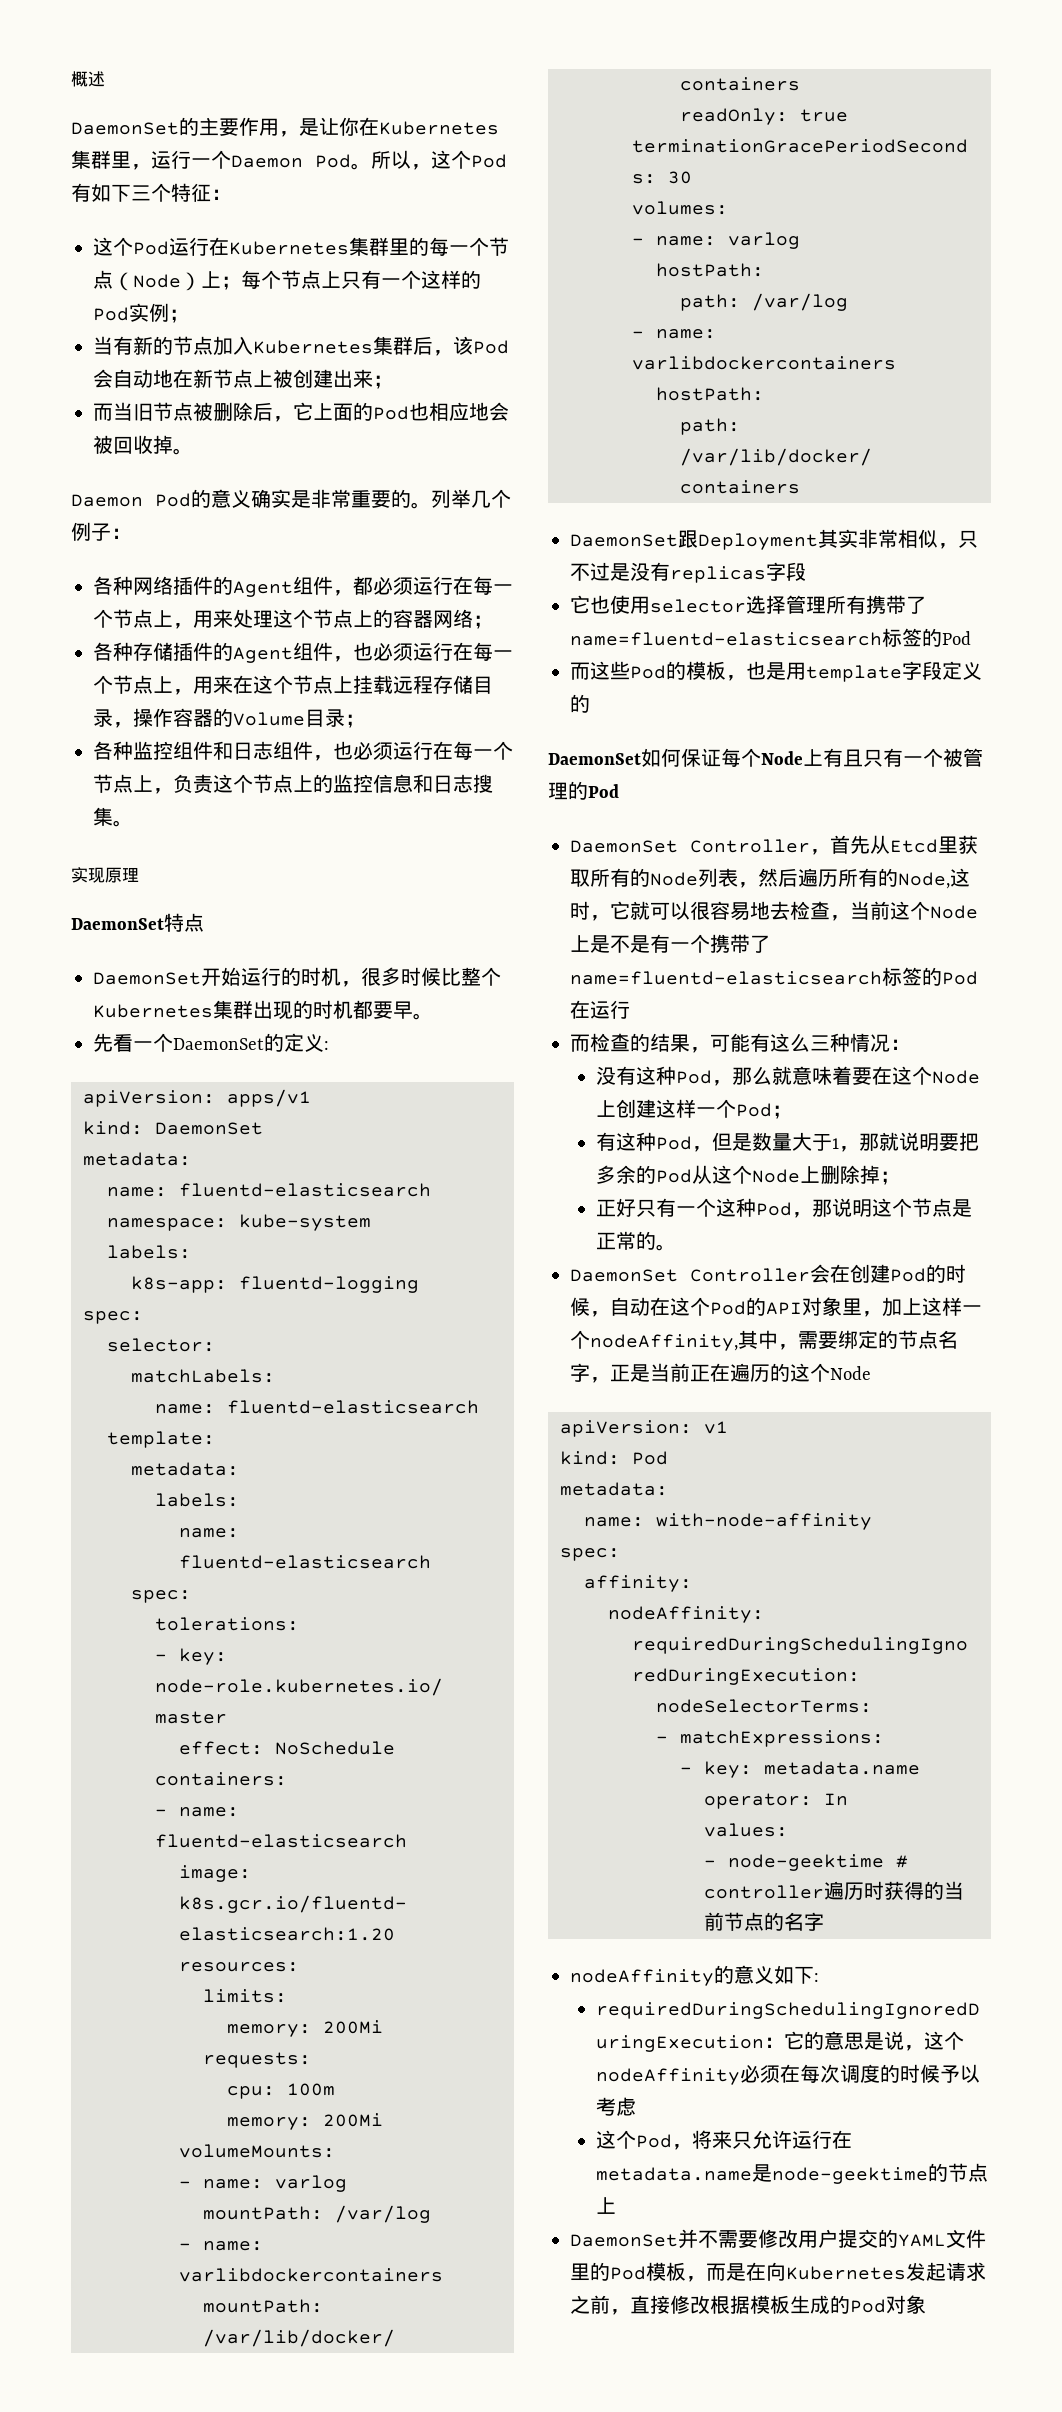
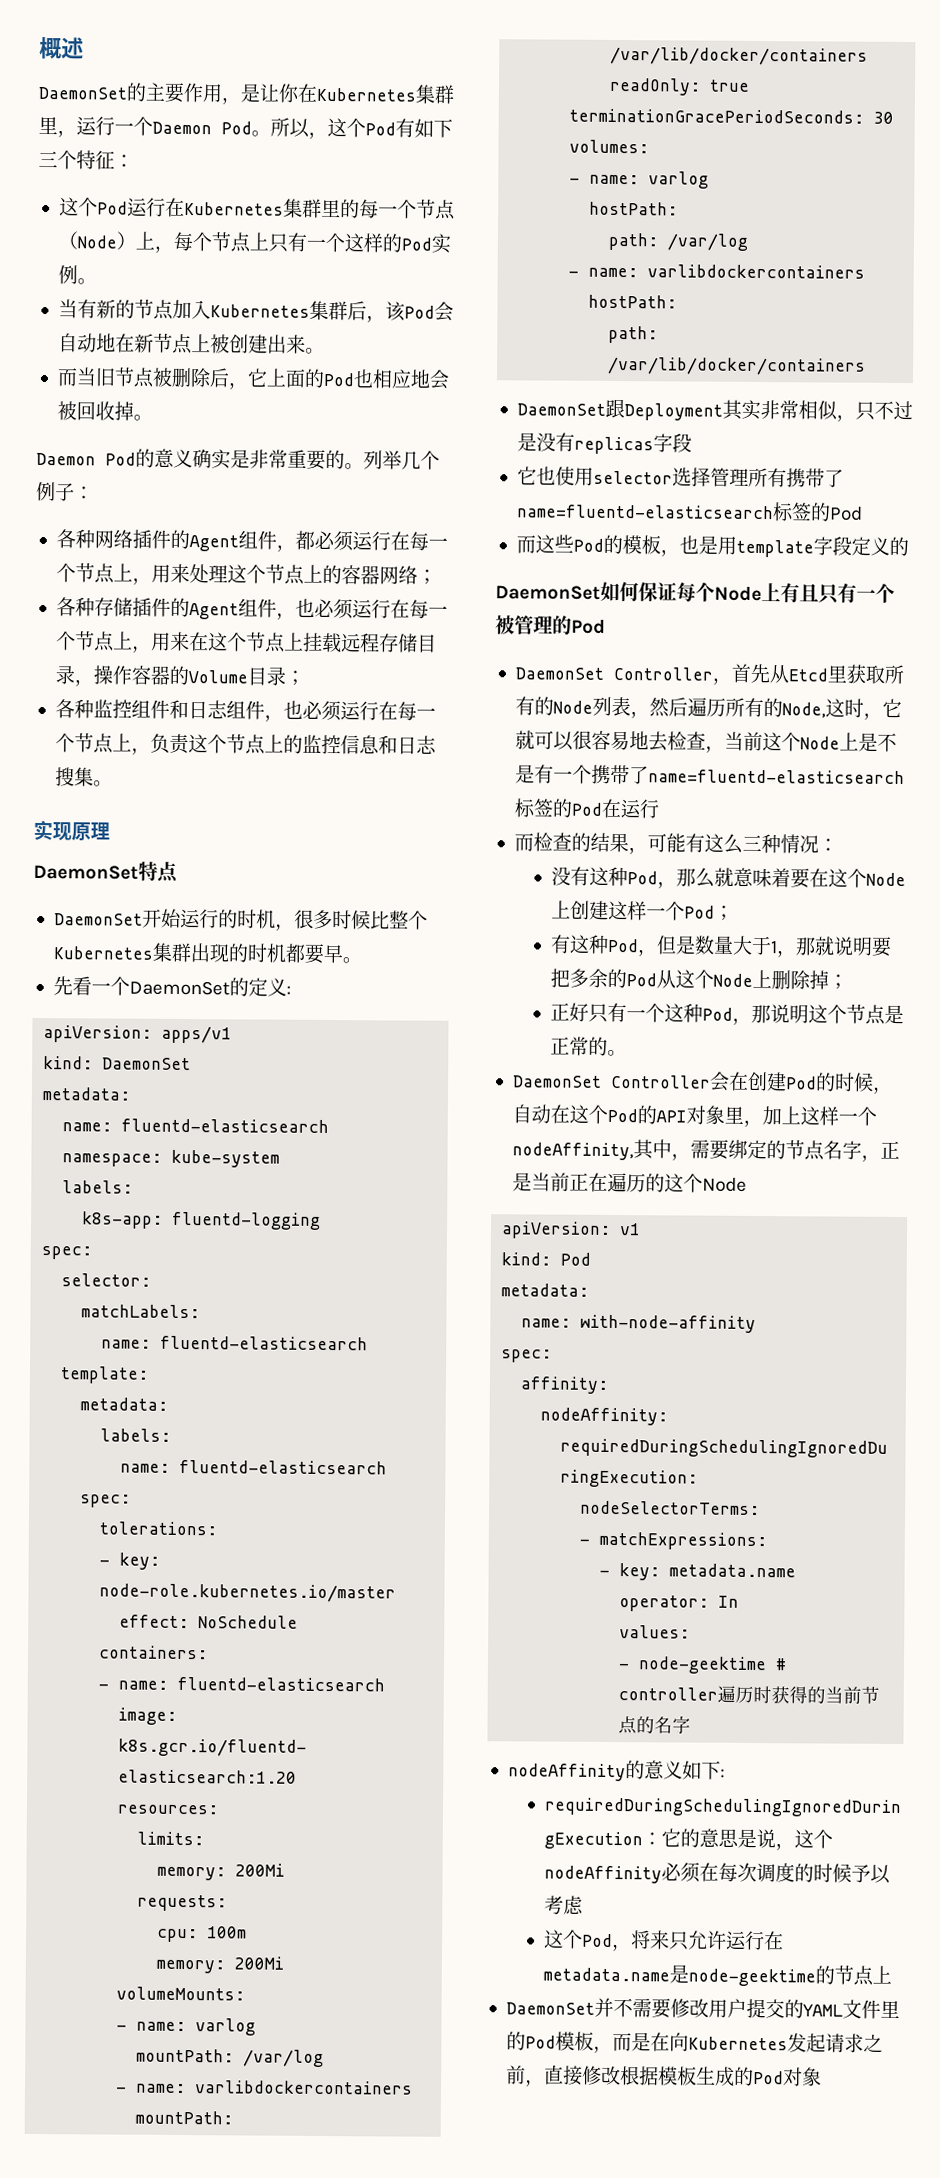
- 这个Pod运行在Kubernetes集群里的每一个节点（Node）上；每个节点上只有一个这样的Pod实例；
+ 这个Pod运行在Kubernetes集群里的每一个节点（Node）上，每个节点上只有一个这样的Pod实例。
- 当有新的节点加入Kubernetes集群后，该Pod会自动地在新节点上被创建出来；
+ 当有新的节点加入Kubernetes集群后，该Pod会自动地在新节点上被创建出来。

